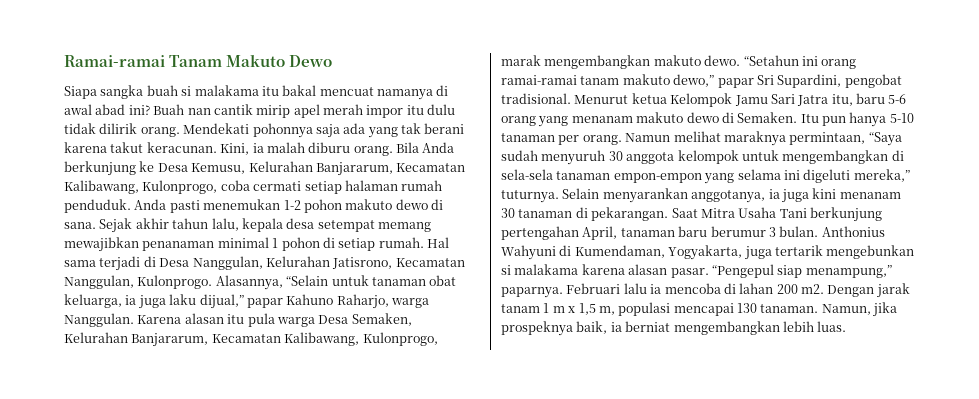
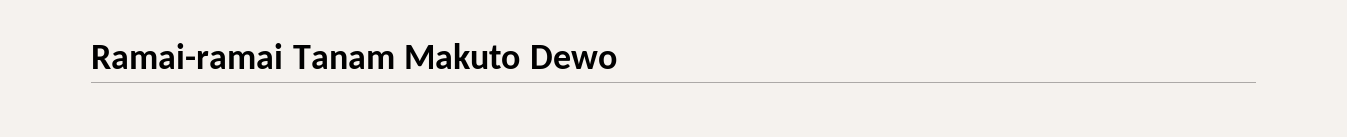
- Siapa sangka buah si malakama itu bakal mencuat namanya di awal abad ini? Buah nan cantik mirip apel merah impor itu dulu tidak dilirik orang. Mendekati pohonnya saja ada yang tak berani karena takut keracunan. Kini, ia malah diburu orang. Bila Anda berkunjung ke Desa Kemusu, Kelurahan Banjararum, Kecamatan Kalibawang, Kulonprogo, coba cermati setiap halaman rumah penduduk. Anda pasti menemukan 1-2 pohon makuto dewo di sana. Sejak akhir tahun lalu, kepala desa setempat memang mewajibkan penanaman minimal 1 pohon di setiap rumah. Hal sama terjadi di Desa Nanggulan, Kelurahan Jatisrono, Kecamatan Nanggulan, Kulonprogo. Alasannya, “Selain untuk tanaman obat keluarga, ia juga laku dijual,” papar Kahuno Raharjo, warga Nanggulan. Karena alasan itu pula warga Desa Semaken, Kelurahan Banjararum, Kecamatan Kalibawang, Kulonprogo, marak mengembangkan makuto dewo. “Setahun ini orang ramai-ramai tanam makuto dewo,” papar Sri Supardini, pengobat tradisional. Menurut ketua Kelompok Jamu Sari Jatra itu, baru 5-6 orang yang menanam makuto dewo di Semaken. Itu pun hanya 5-10 tanaman per orang. Namun melihat maraknya permintaan, “Saya sudah menyuruh 30 anggota kelompok untuk mengembangkan di sela-sela tanaman empon-empon yang selama ini digeluti mereka,” tuturnya. Selain menyarankan anggotanya, ia juga kini menanam 30 tanaman di pekarangan. Saat Mitra Usaha Tani berkunjung pertengahan April, tanaman baru berumur 3 bulan. Anthonius Wahyuni di Kumendaman, Yogyakarta, juga tertarik mengebunkan si malakama karena alasan pasar. “Pengepul siap menampung,” paparnya. Februari lalu ia mencoba di lahan 200 m2. Dengan jarak tanam 1 m x 1,5 m, populasi mencapai 130 tanaman. Namun, jika prospeknya baik, ia berniat mengembangkan lebih luas.

